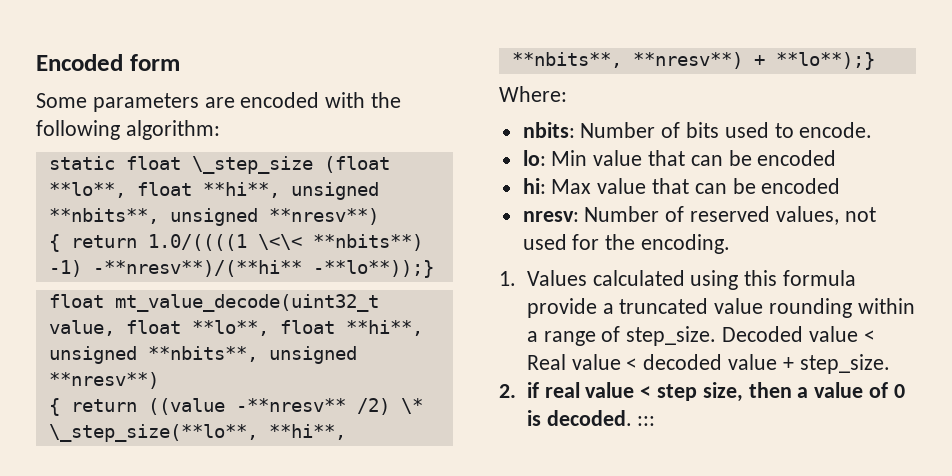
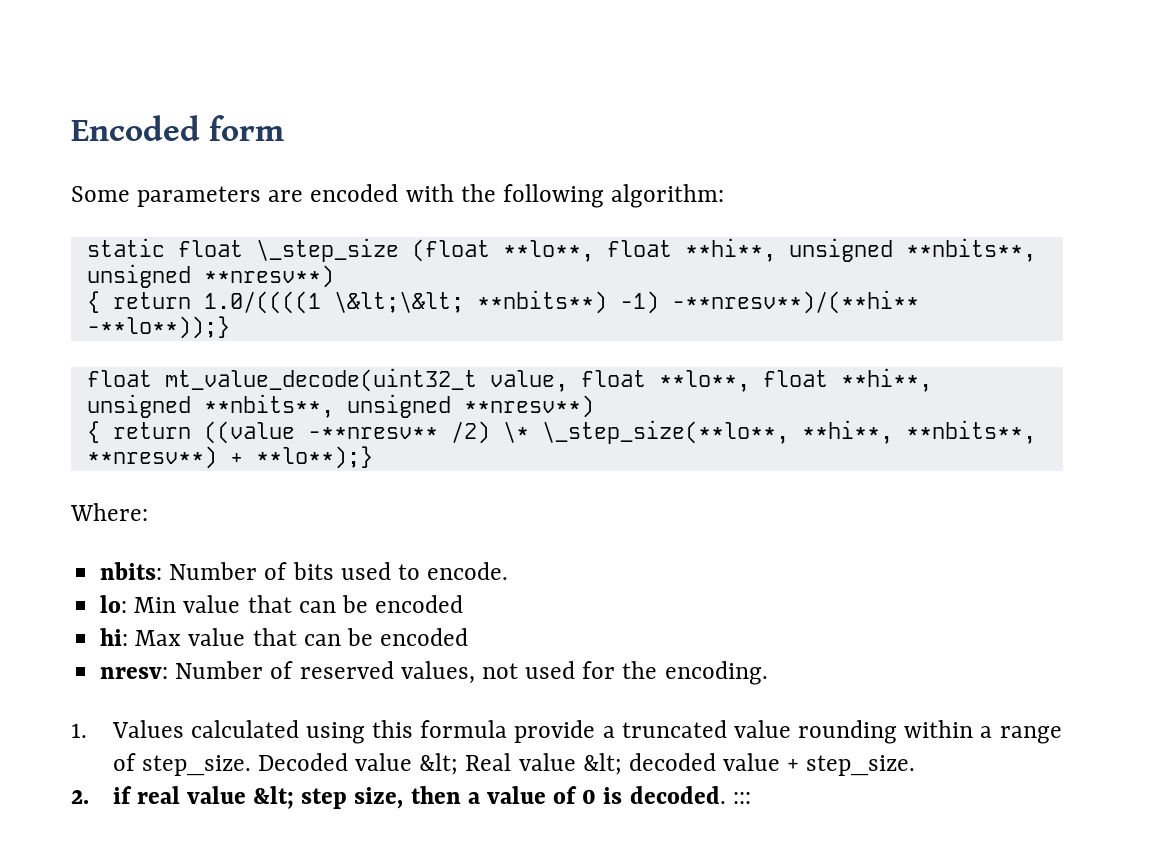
- { return 1.0/((((1 \<\< **nbits**) -1) -**nresv**)/(**hi** -**lo**));}
+ { return 1.0/((((1 \&lt;\&lt; **nbits**) -1) -**nresv**)/(**hi** -**lo**));}
- Decoded value < Real value < decoded value + step_size.
+ Decoded value &lt; Real value &lt; decoded value + step_size.
- 2. if real value < step size, then a value of 0 is decoded. :::
+ 2. if real value &lt; step size, then a value of 0 is decoded. :::

